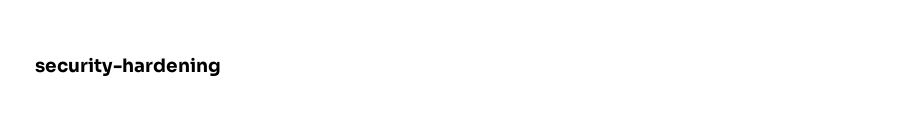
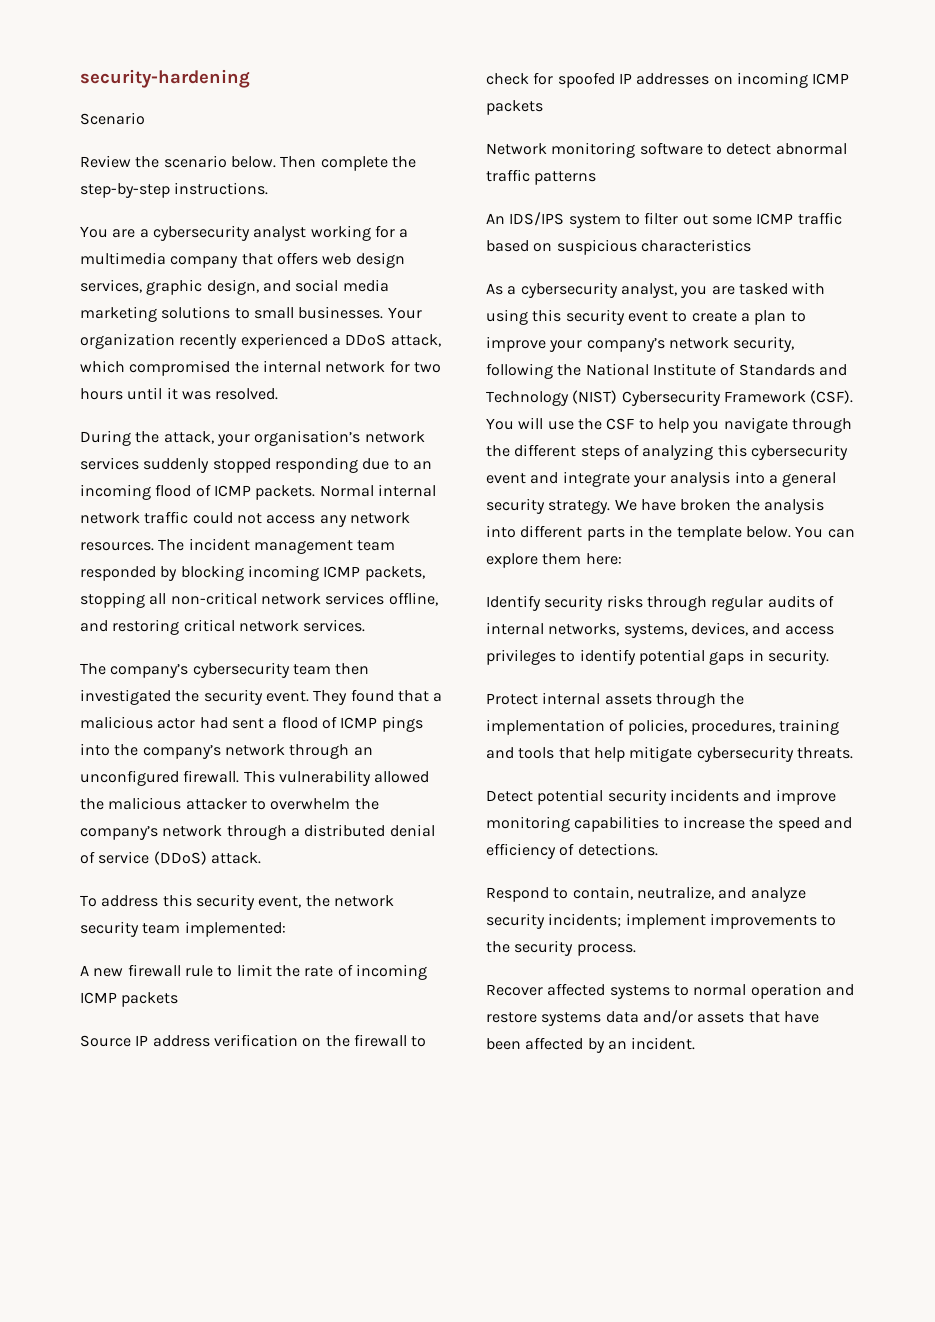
+ Scenario
+ Review the scenario below. Then complete the step-by-step instructions.
+ You are a cybersecurity analyst working for a multimedia company that offers web design services, graphic design, and social media marketing solutions to small businesses. Your organization recently experienced a DDoS attack, which compromised the internal network for two hours until it was resolved.
+ During the attack, your organisation’s network services suddenly stopped responding due to an incoming flood of ICMP packets. Normal internal network traffic could not access any network resources. The incident management team responded by blocking incoming ICMP packets, stopping all non-critical network services offline, and restoring critical network services.
+ The company’s cybersecurity team then investigated the security event. They found that a malicious actor had sent a flood of ICMP pings into the company’s network through an unconfigured firewall. This vulnerability allowed the malicious attacker to overwhelm the company’s network through a distributed denial of service (DDoS) attack.
+ To address this security event, the network security team implemented:
+ A new firewall rule to limit the rate of incoming ICMP packets
+ Source IP address verification on the firewall to check for spoofed IP addresses on incoming ICMP packets
+ Network monitoring software to detect abnormal traffic patterns
+ An IDS/IPS system to filter out some ICMP traffic based on suspicious characteristics
+ As a cybersecurity analyst, you are tasked with using this security event to create a plan to improve your company’s network security, following the National Institute of Standards and Technology (NIST) Cybersecurity Framework (CSF). You will use the CSF to help you navigate through the different steps of analyzing this cybersecurity event and integrate your analysis into a general security strategy. We have broken the analysis into different parts in the template below. You can explore them here:
+ Identify security risks through regular audits of internal networks, systems, devices, and access privileges to identify potential gaps in security.
+ Protect internal assets through the implementation of policies, procedures, training and tools that help mitigate cybersecurity threats.
+ Detect potential security incidents and improve monitoring capabilities to increase the speed and efficiency of detections.
+ Respond to contain, neutralize, and analyze security incidents; implement improvements to the security process.
+ Recover affected systems to normal operation and restore systems data and/or assets that have been affected by an incident.

